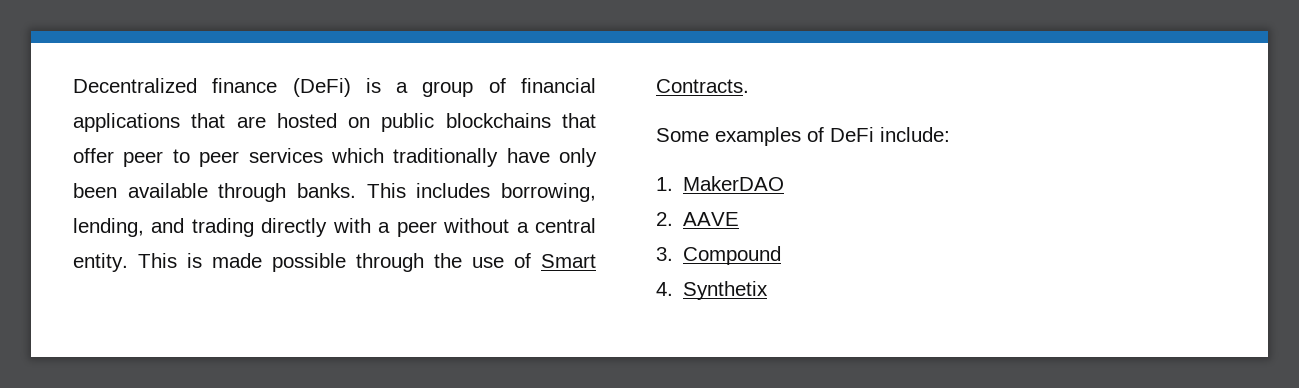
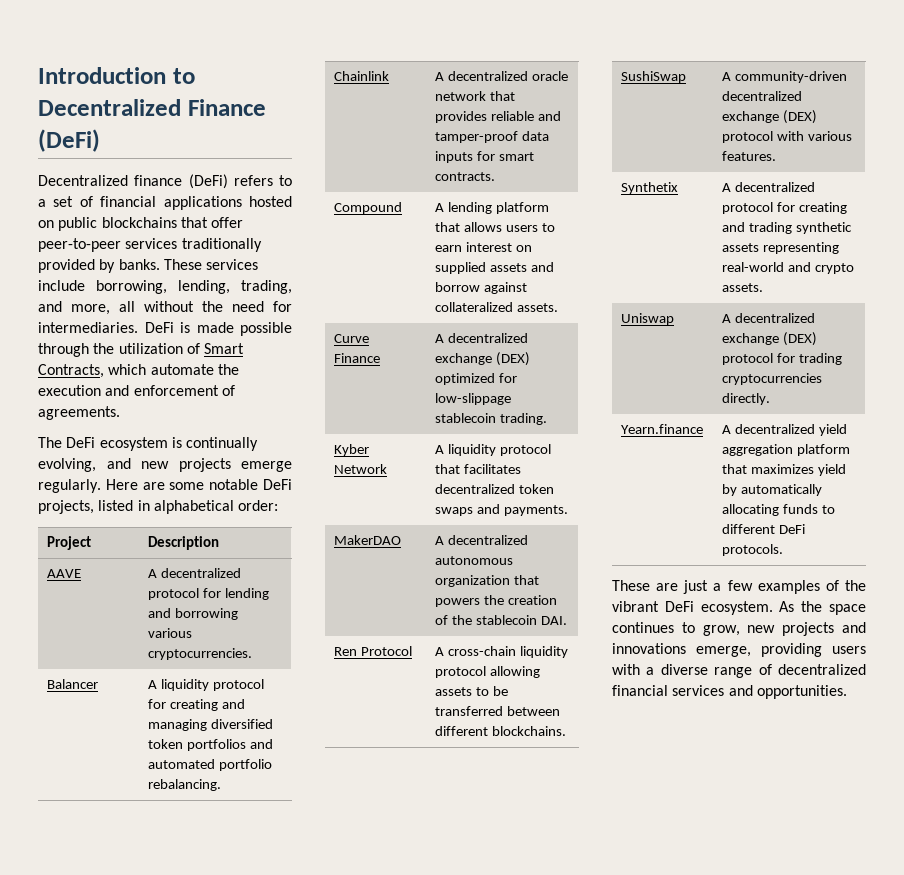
- Decentralized finance (DeFi) is a group of financial applications that are hosted on public blockchains that offer peer to peer services which traditionally have only been available through banks. This includes borrowing, lending, and trading directly with a peer without a central entity. This is made possible through the use of Smart Contracts.
- Some examples of DeFi include:
- 1. MakerDAO
- 2. AAVE
- 3. Compound
- 4. Synthetix
+ Introduction to Decentralized Finance (DeFi)
+ Decentralized finance (DeFi) refers to a set of financial applications hosted on public blockchains that offer peer-to-peer services traditionally provided by banks. These services include borrowing, lending, trading, and more, all without the need for intermediaries. DeFi is made possible through the utilization of Smart Contracts, which automate the execution and enforcement of agreements.
+ The DeFi ecosystem is continually evolving, and new projects emerge regularly. Here are some notable DeFi projects, listed in alphabetical order:
+ Project | Description
+ AAVE | A decentralized protocol for lending and borrowing various cryptocurrencies.
+ Balancer | A liquidity protocol for creating and managing diversified token portfolios and automated portfolio rebalancing.
+ Chainlink | A decentralized oracle network that provides reliable and tamper-proof data inputs for smart contracts.
+ Compound | A lending platform that allows users to earn interest on supplied assets and borrow against collateralized assets.
+ Curve Finance | A decentralized exchange (DEX) optimized for low-slippage stablecoin trading.
+ Kyber Network | A liquidity protocol that facilitates decentralized token swaps and payments.
+ MakerDAO | A decentralized autonomous organization that powers the creation of the stablecoin DAI.
+ Ren Protocol | A cross-chain liquidity protocol allowing assets to be transferred between different blockchains.
+ SushiSwap | A community-driven decentralized exchange (DEX) protocol with various features.
+ Synthetix | A decentralized protocol for creating and trading synthetic assets representing real-world and crypto assets.
+ Uniswap | A decentralized exchange (DEX) protocol for trading cryptocurrencies directly.
+ Yearn.finance | A decentralized yield aggregation platform that maximizes yield by automatically allocating funds to different DeFi protocols.
+ These are just a few examples of the vibrant DeFi ecosystem. As the space continues to grow, new projects and innovations emerge, providing users with a diverse range of decentralized financial services and opportunities.

